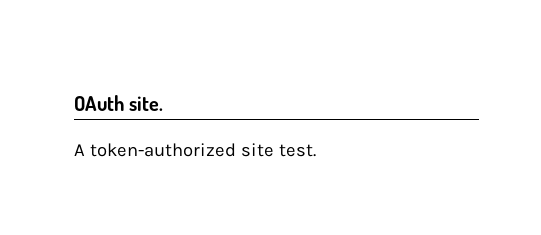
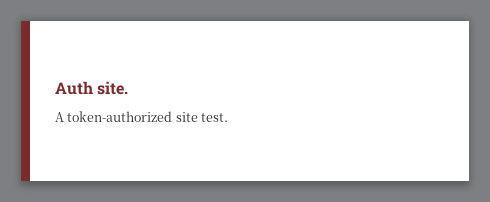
- OAuth site.
+ Auth site.

